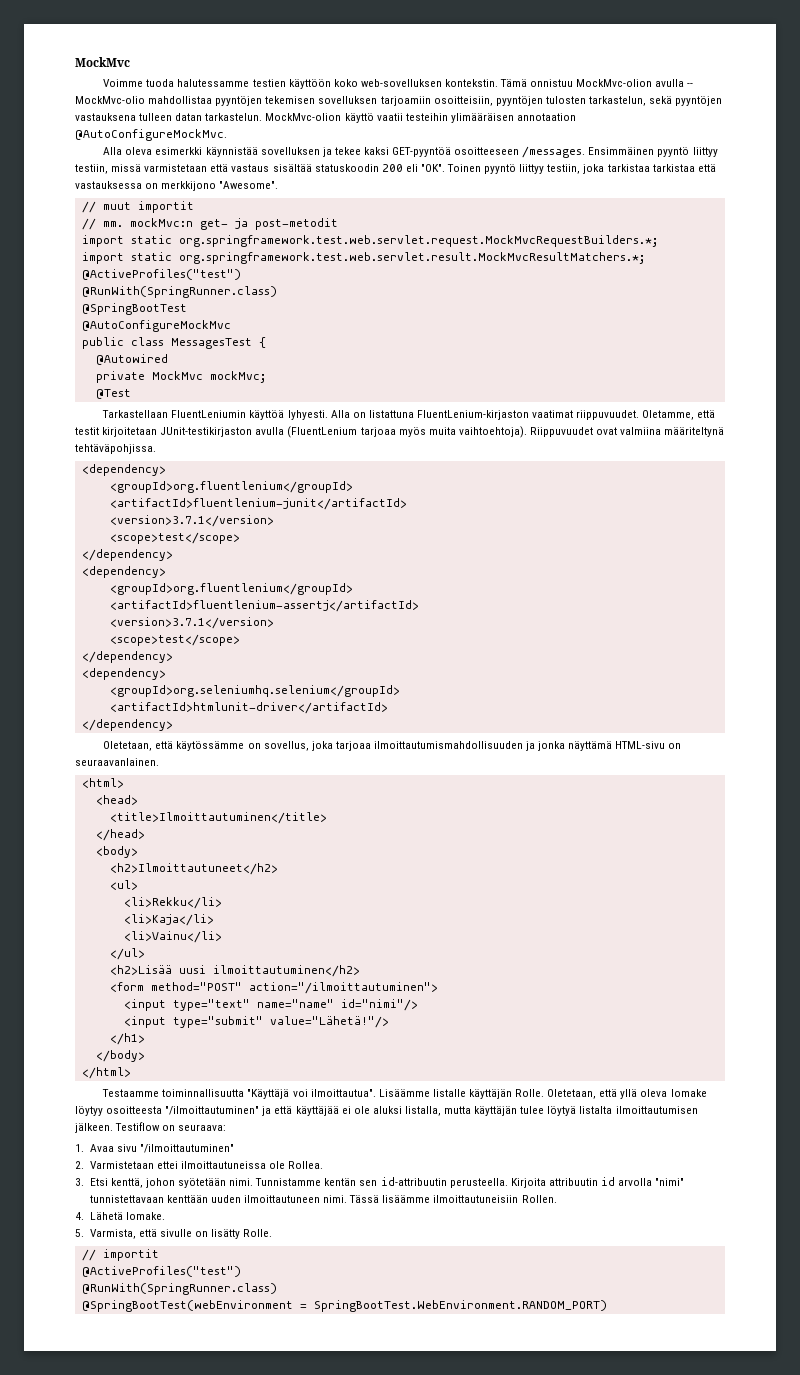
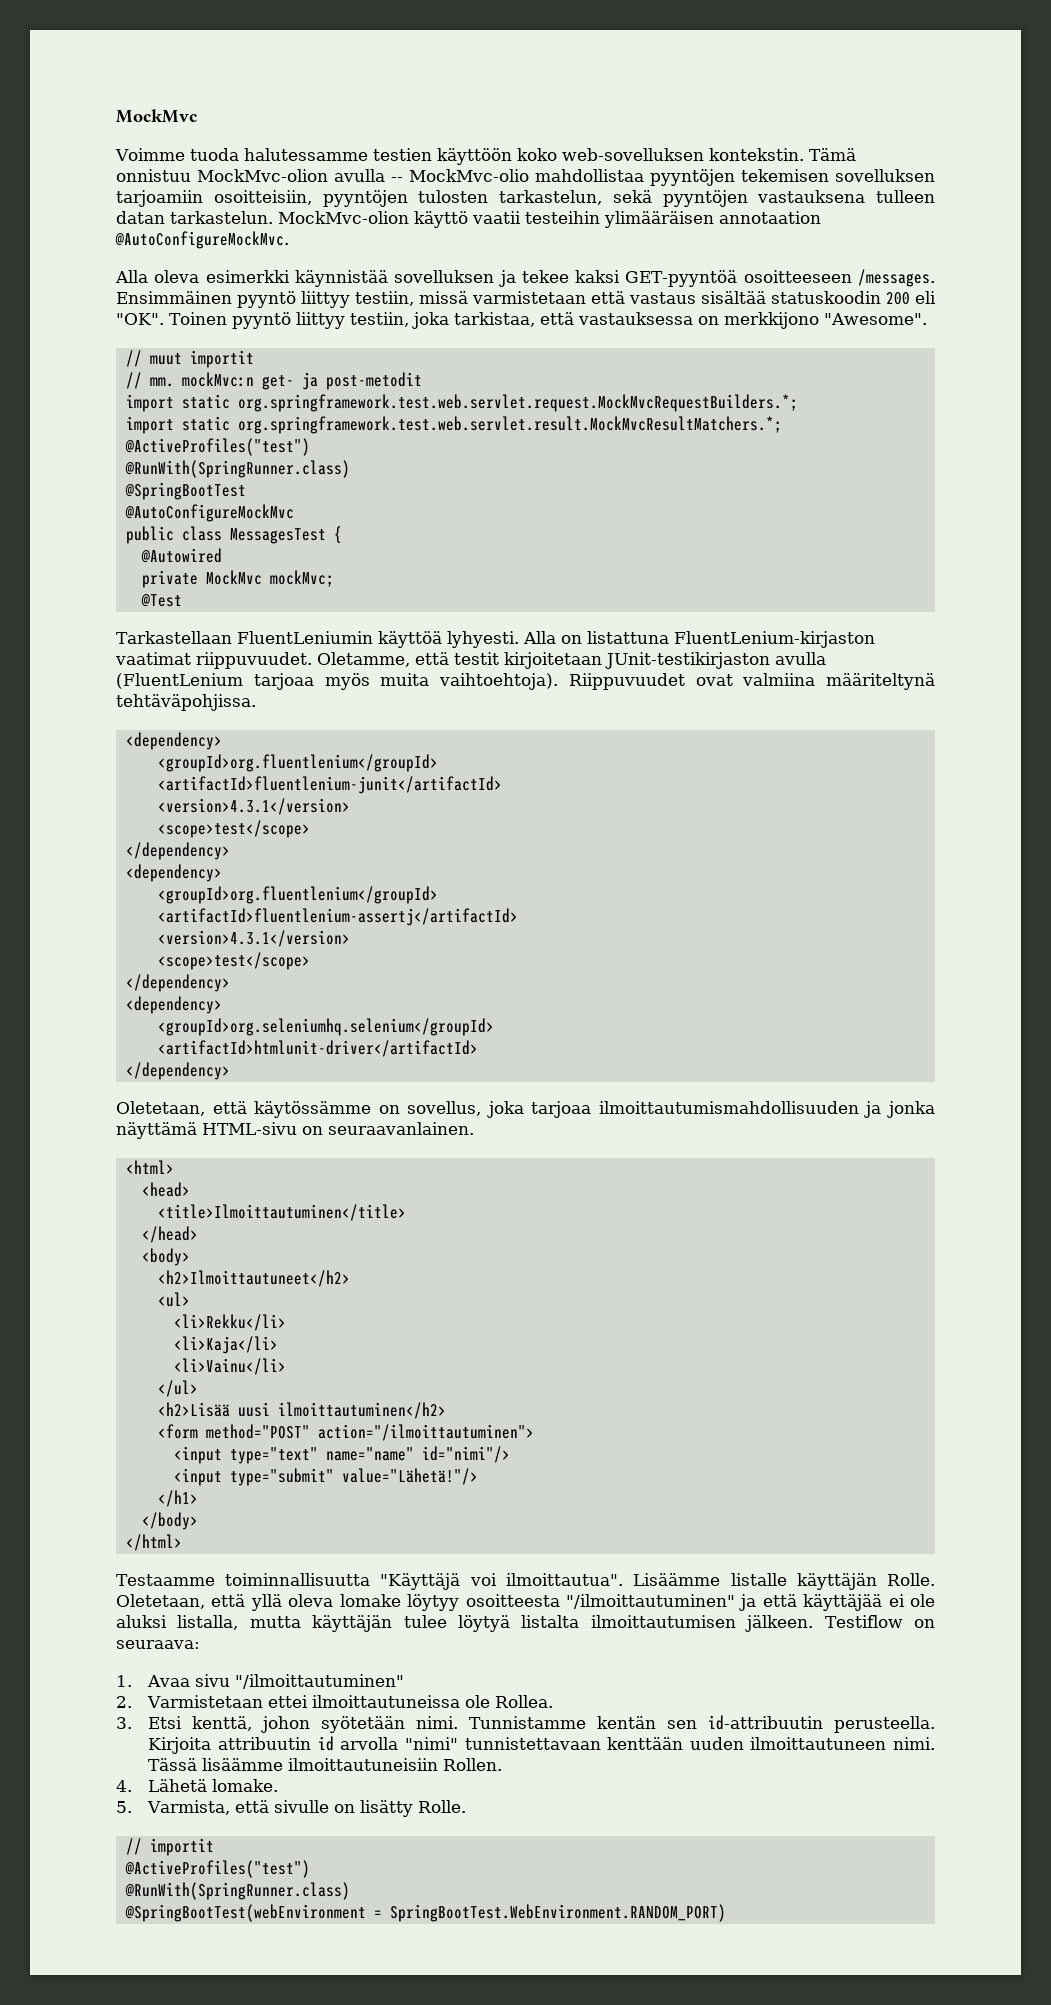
- Ensimmäinen pyyntö liittyy testiin, missä varmistetaan että vastaus sisältää statuskoodin 200 eli "OK". Toinen pyyntö liittyy testiin, joka tarkistaa tarkistaa että vastauksessa on merkkijono "Awesome".
+ Ensimmäinen pyyntö liittyy testiin, missä varmistetaan että vastaus sisältää statuskoodin 200 eli "OK". Toinen pyyntö liittyy testiin, joka tarkistaa, että vastauksessa on merkkijono "Awesome".
  <artifactId>fluentlenium-junit</artifactId>
- <version>3.7.1</version>
+ <version>4.3.1</version>
  <artifactId>fluentlenium-assertj</artifactId>
- <version>3.7.1</version>
+ <version>4.3.1</version>

